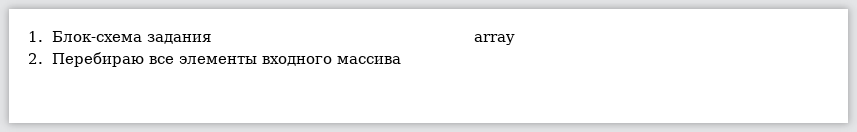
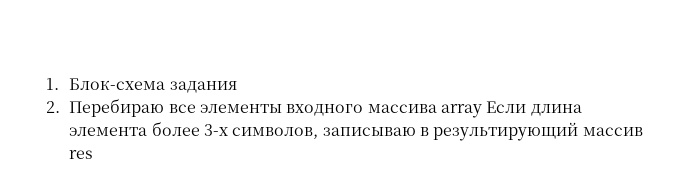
- 2. Перебираю все элементы входного массива array
+ 2. Перебираю все элементы входного массива array Если длина элемента более 3-х символов, записываю в результирующий массив res

